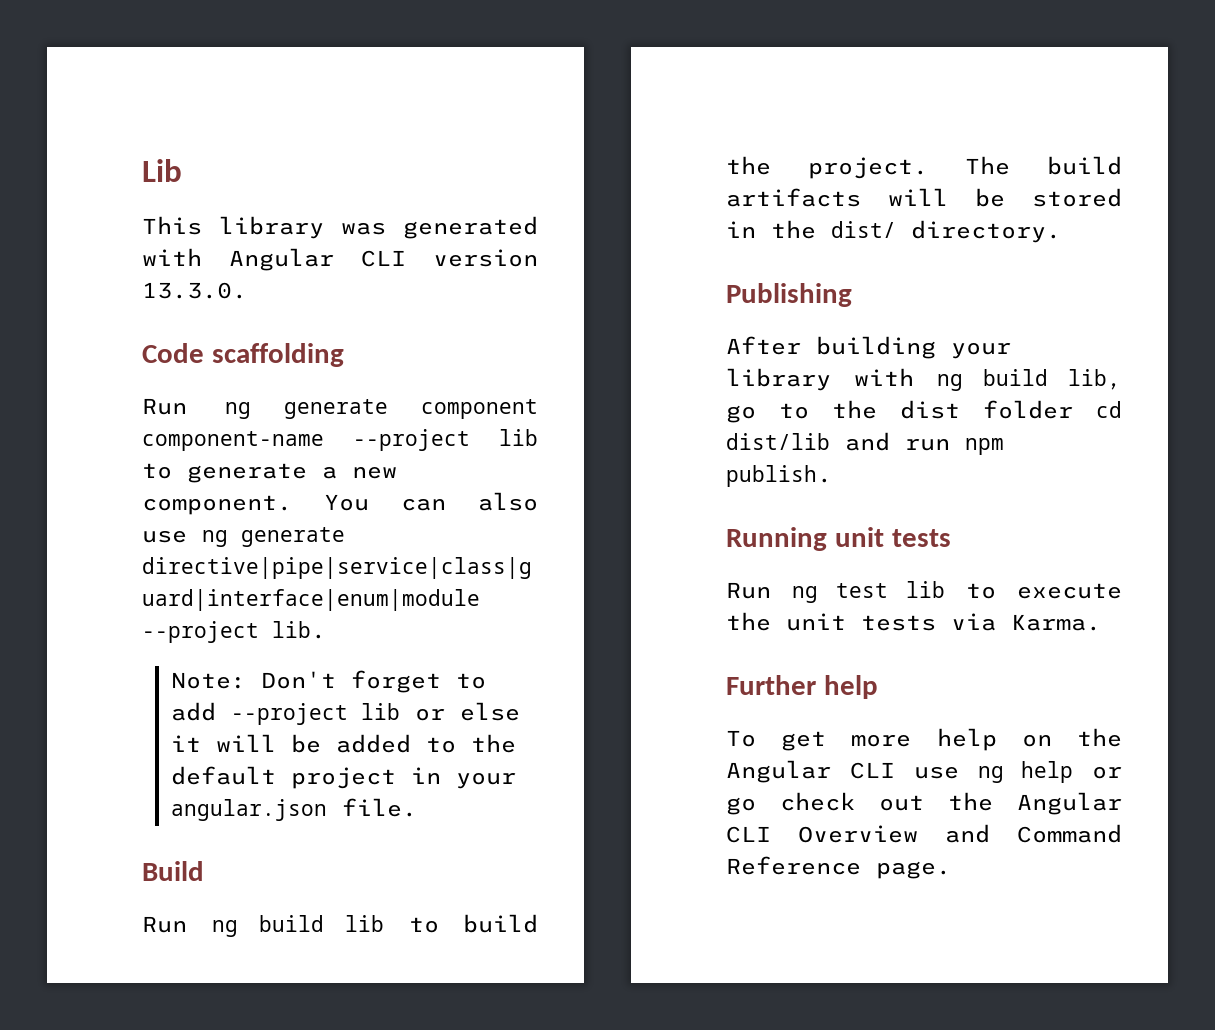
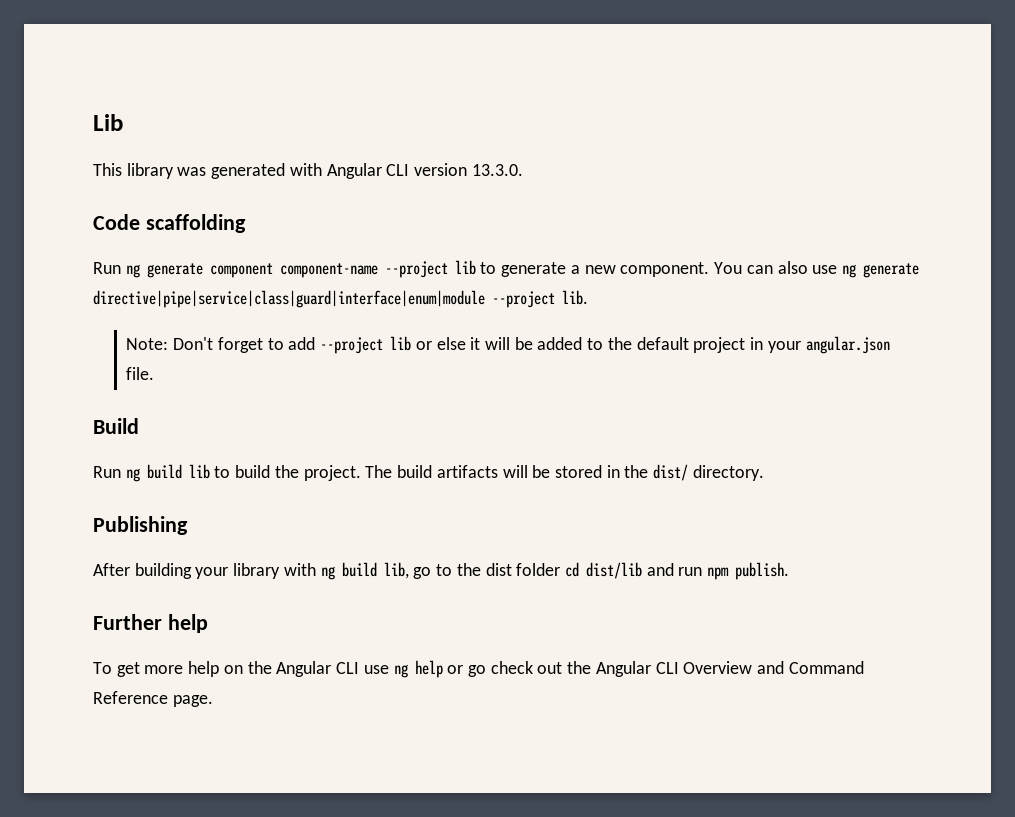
- Running unit tests
- Run ng test lib to execute the unit tests via Karma.

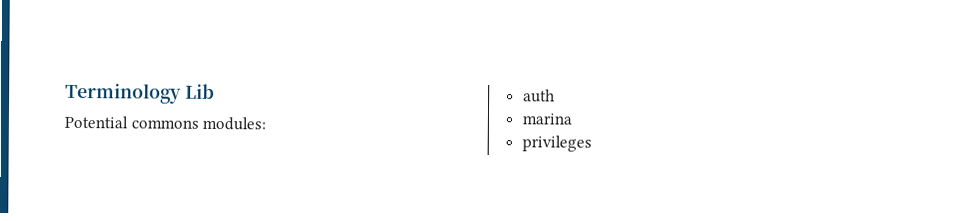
- Lib
+ Terminology Lib
- This library was generated with Angular CLI version 13.3.0.
- Code scaffolding
- Run ng generate component component-name --project lib to generate a new component. You can also use ng generate directive|pipe|service|class|guard|interface|enum|module --project lib.
- Note: Don't forget to add --project lib or else it will be added to the default project in your angular.json file.
- Build
- Run ng build lib to build the project. The build artifacts will be stored in the dist/ directory.
- Publishing
- After building your library with ng build lib, go to the dist folder cd dist/lib and run npm publish.
- Further help
- To get more help on the Angular CLI use ng help or go check out the Angular CLI Overview and Command Reference page.
+ Potential commons modules:
+ auth
+ marina
+ privileges

